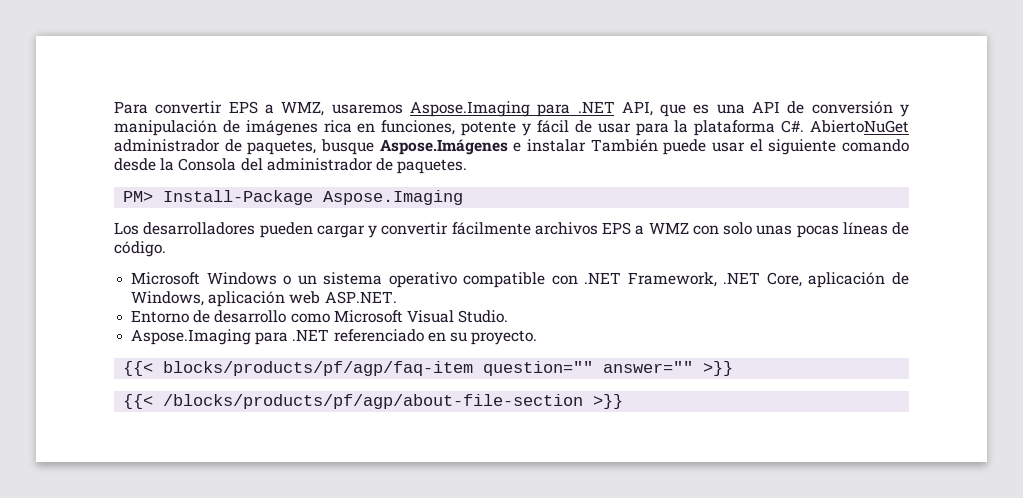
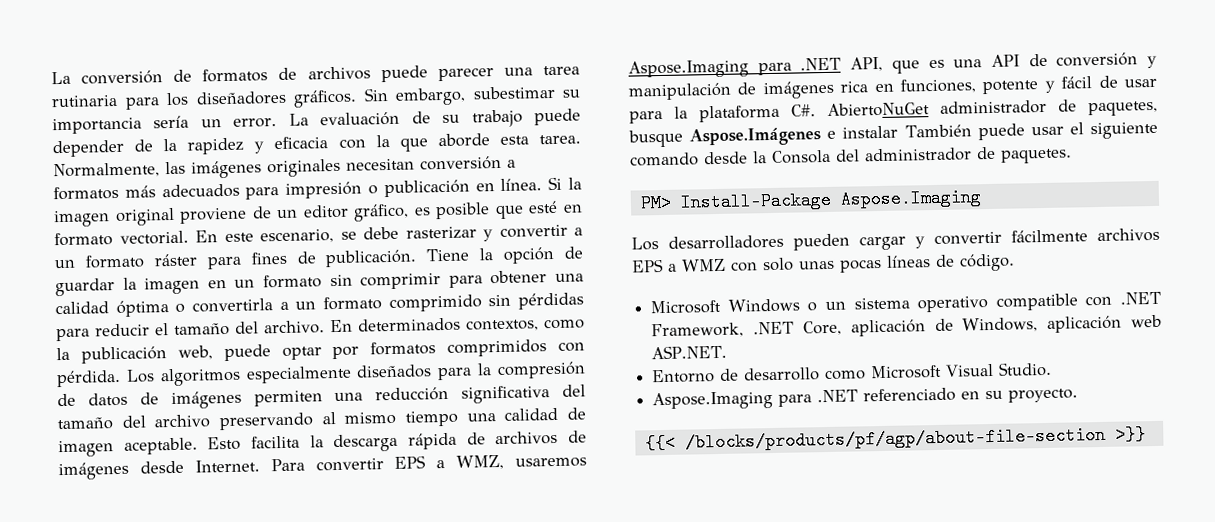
+ La conversión de formatos de archivos puede parecer una tarea rutinaria para los diseñadores gráficos. Sin embargo, subestimar su importancia sería un error. La evaluación de su trabajo puede depender de la rapidez y eficacia con la que aborde esta tarea. Normalmente, las imágenes originales necesitan conversión a formatos más adecuados para impresión o publicación en línea. Si la imagen original proviene de un editor gráfico, es posible que esté en formato vectorial. En este escenario, se debe rasterizar y convertir a un formato ráster para fines de publicación. Tiene la opción de guardar la imagen en un formato sin comprimir para obtener una calidad óptima o convertirla a un formato comprimido sin pérdidas para reducir el tamaño del archivo. En determinados contextos, como la publicación web, puede optar por formatos comprimidos con pérdida. Los algoritmos especialmente diseñados para la compresión de datos de imágenes permiten una reducción significativa del tamaño del archivo preservando al mismo tiempo una calidad de imagen aceptable. Esto facilita la descarga rápida de archivos de imágenes desde Internet.
- {{< blocks/products/pf/agp/faq-item question="" answer="" >}}

